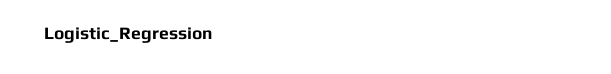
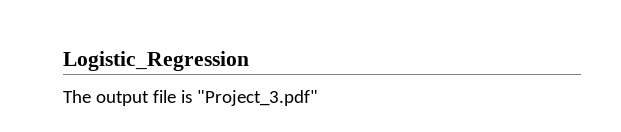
+ The output file is "Project_3.pdf"

